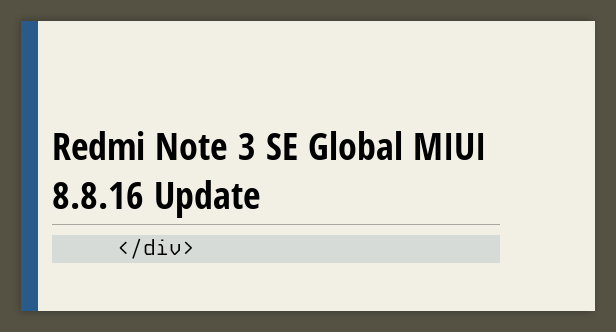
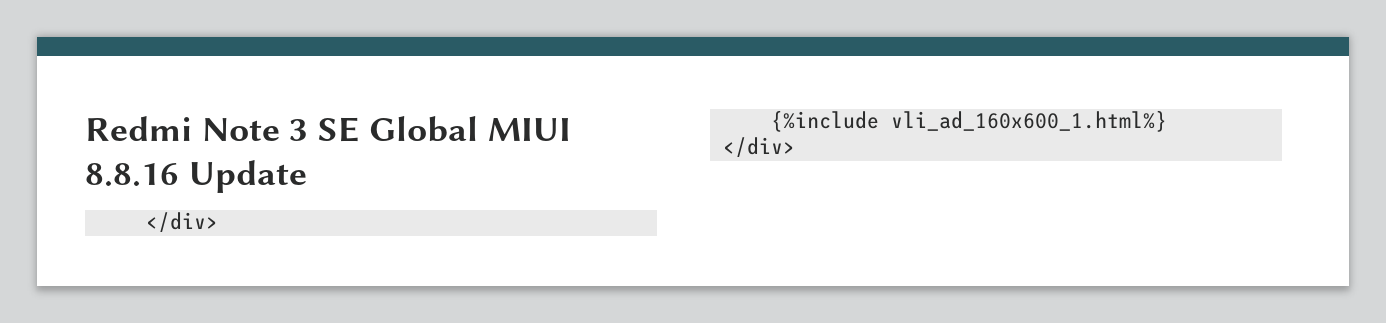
+ {%include vli_ad_160x600_1.html%}
+ </div>

